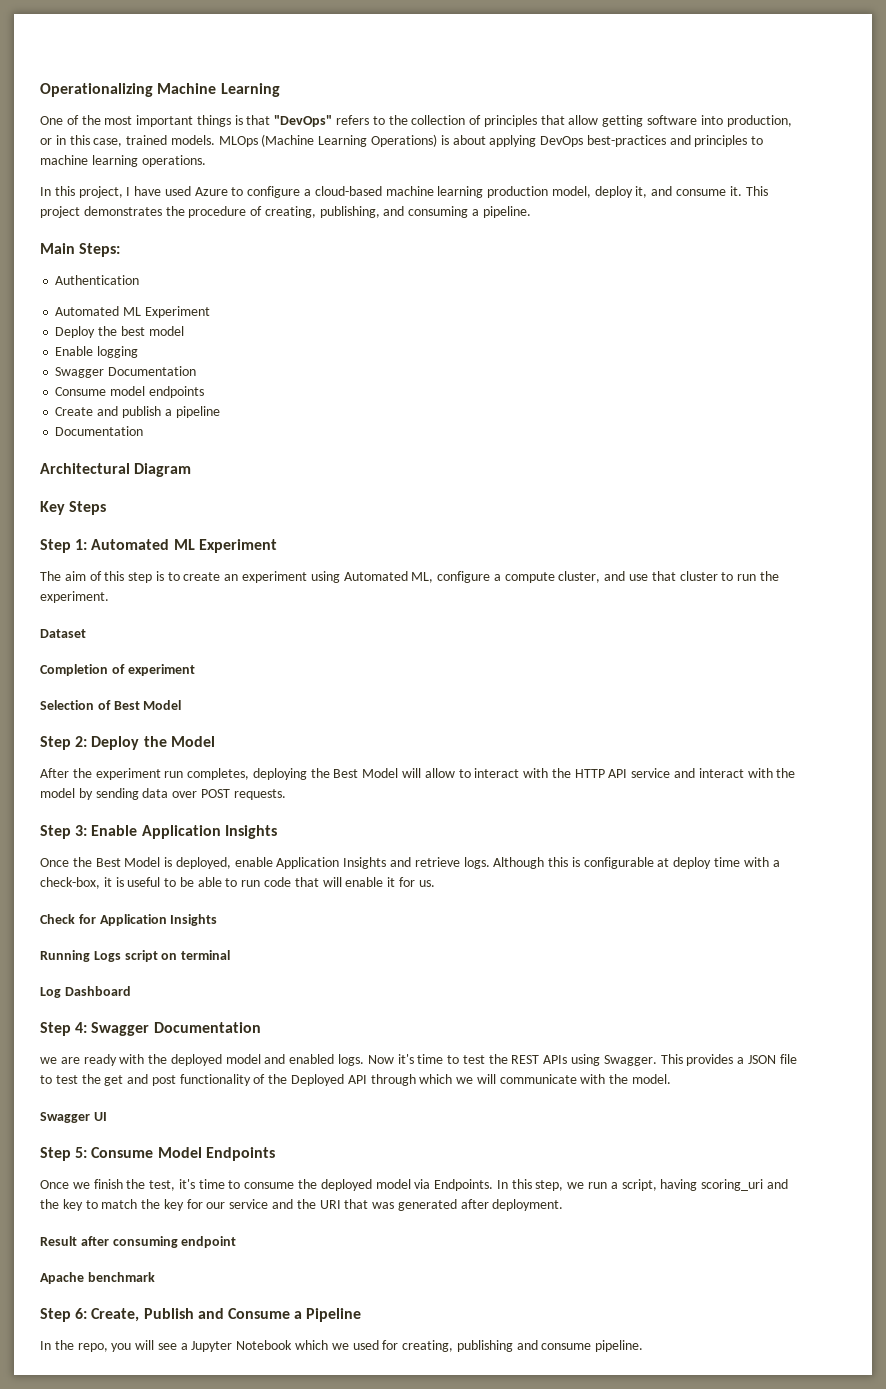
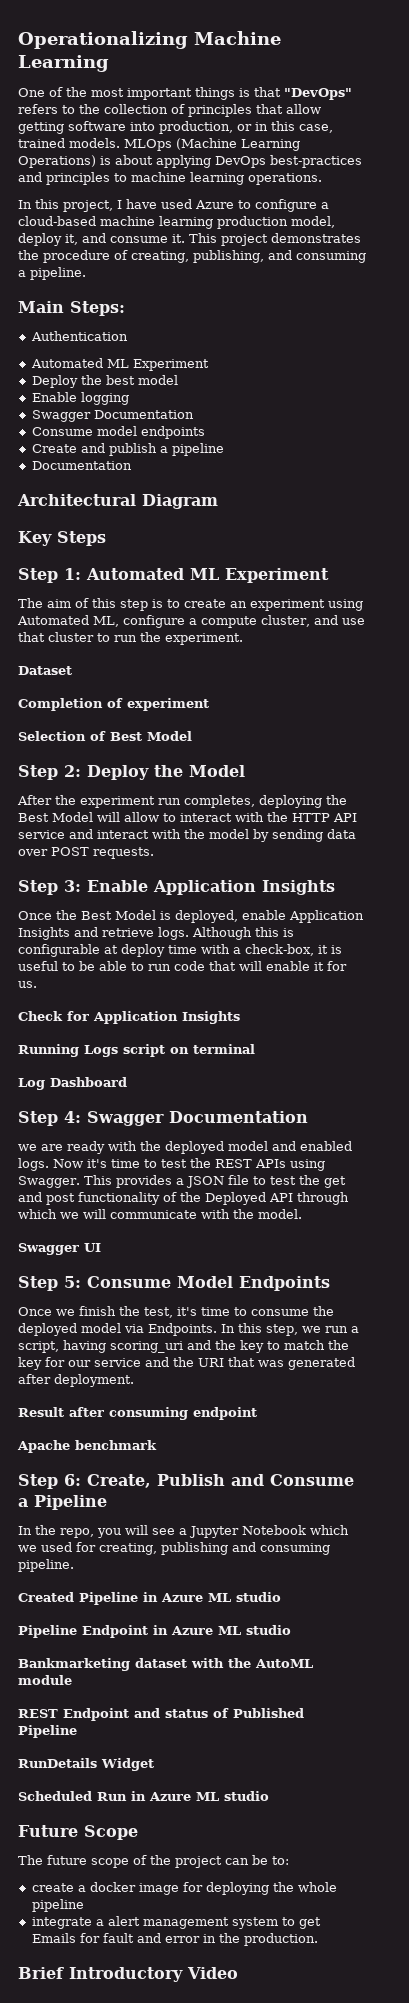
- In the repo, you will see a Jupyter Notebook which we used for creating, publishing and consume pipeline.
+ In the repo, you will see a Jupyter Notebook which we used for creating, publishing and consuming pipeline.
+ Created Pipeline in Azure ML studio
+ Pipeline Endpoint in Azure ML studio
+ Bankmarketing dataset with the AutoML module
+ REST Endpoint and status of Published Pipeline
+ RunDetails Widget
+ Scheduled Run in Azure ML studio
+ Future Scope
+ The future scope of the project can be to:
+ create a docker image for deploying the whole pipeline
+ integrate a alert management system to get Emails for fault and error in the production.
+ Brief Introductory Video

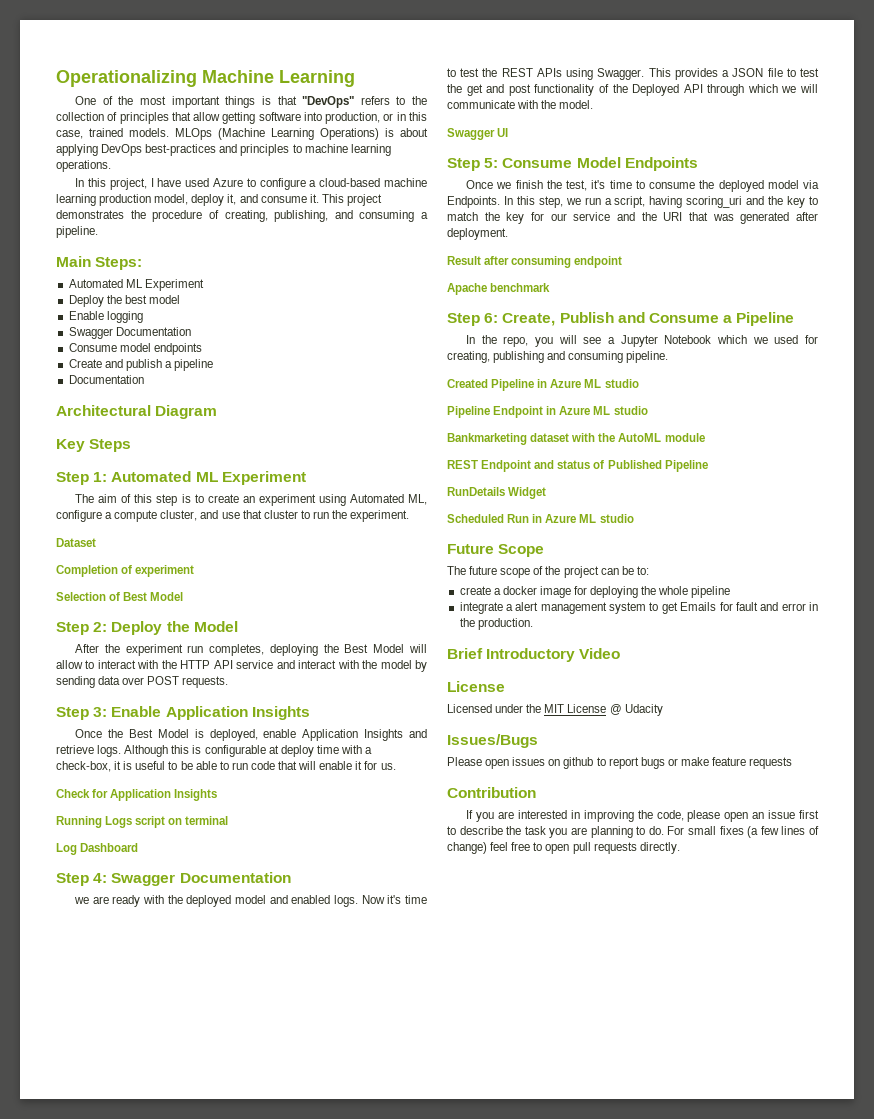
- Authentication
  Brief Introductory Video
+ License
+ Licensed under the MIT License @ Udacity
+ Issues/Bugs
+ Please open issues on github to report bugs or make feature requests
+ Contribution
+ If you are interested in improving the code, please open an issue first to describe the task you are planning to do. For small fixes (a few lines of change) feel free to open pull requests directly.

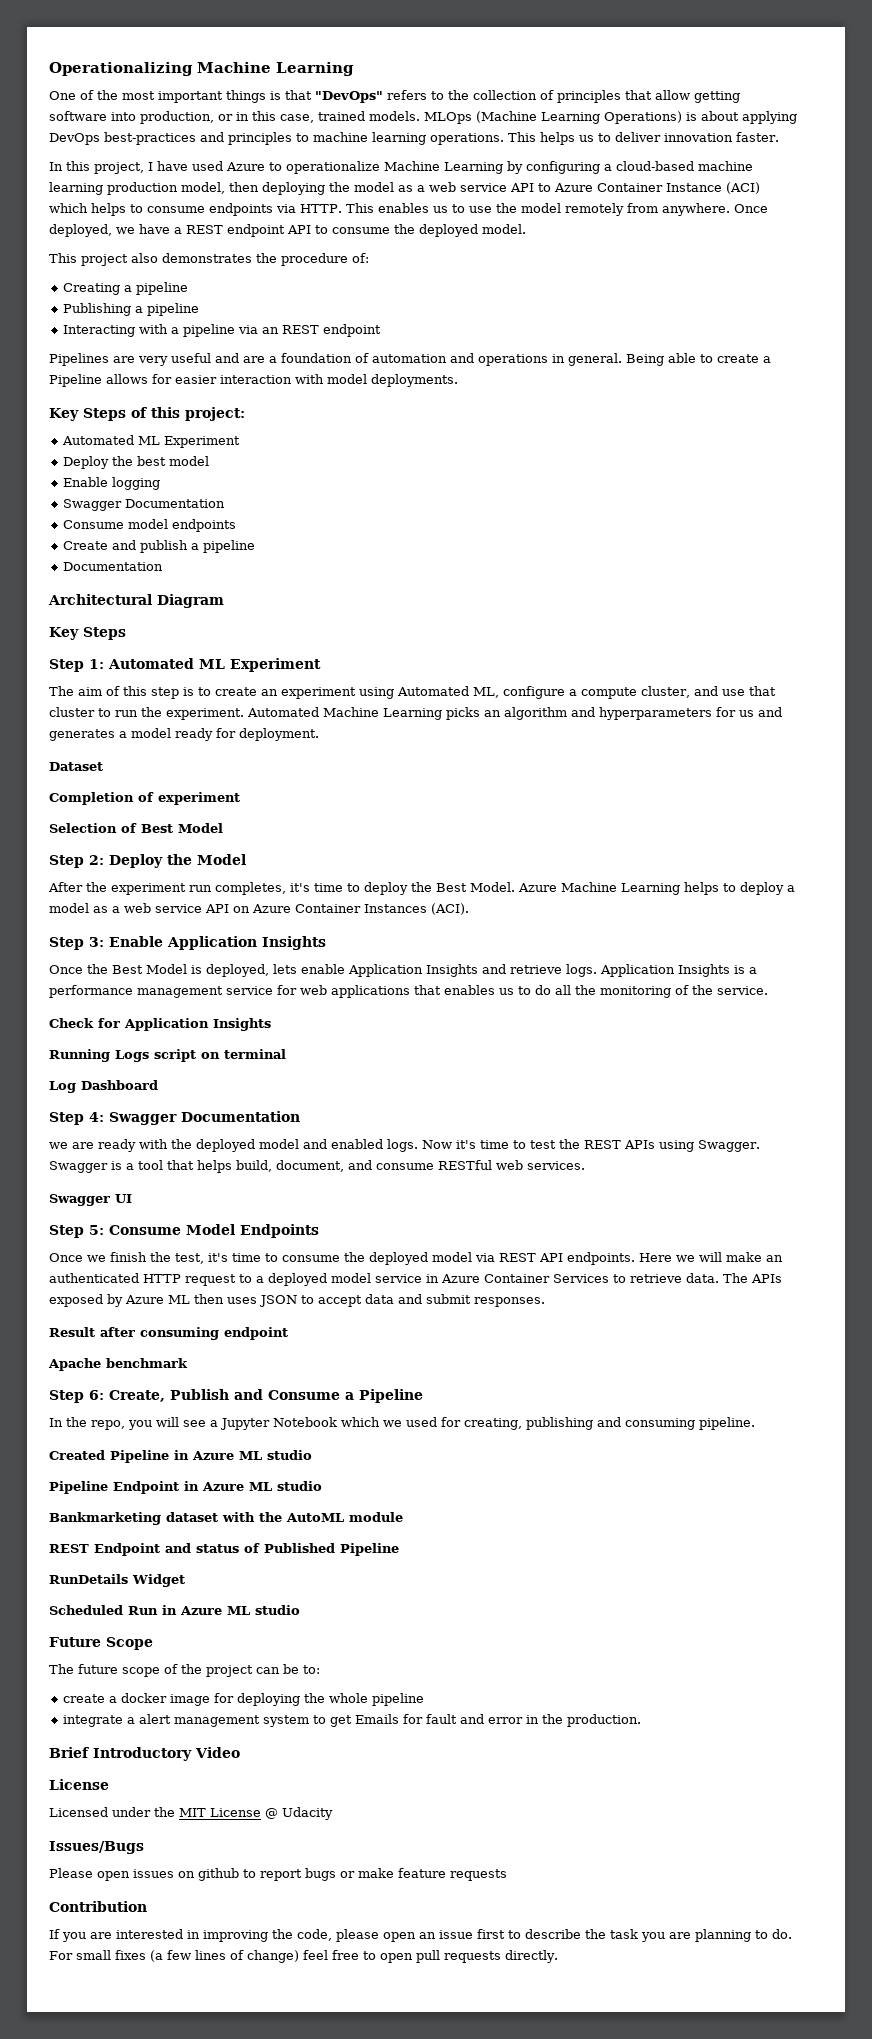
+ This helps us to deliver innovation faster.
- In this project, I have used Azure to configure a cloud-based machine learning production model, deploy it, and consume it. This project demonstrates the procedure of creating, publishing, and consuming a pipeline.
- Main Steps:
+ In this project, I have used Azure to operationalize Machine Learning by configuring a cloud-based machine learning production model, then deploying the model as a web service API to Azure Container Instance (ACI) which helps to consume endpoints via HTTP. This enables us to use the model remotely from anywhere. Once deployed, we have a REST endpoint API to consume the deployed model.
+ This project also demonstrates the procedure of:
+ Creating a pipeline
+ Publishing a pipeline
+ Interacting with a pipeline via an REST endpoint
+ Pipelines are very useful and are a foundation of automation and operations in general. Being able to create a Pipeline allows for easier interaction with model deployments.
+ Key Steps of this project:
+ Automated Machine Learning picks an algorithm and hyperparameters for us and generates a model ready for deployment.
- After the experiment run completes, deploying the Best Model will allow to interact with the HTTP API service and interact with the model by sending data over POST requests.
+ After the experiment run completes, it's time to deploy the Best Model. Azure Machine Learning helps to deploy a model as a web service API on Azure Container Instances (ACI).
- Once the Best Model is deployed, enable Application Insights and retrieve logs.
+ Once the Best Model is deployed, lets enable Application Insights and retrieve logs.
- Although this is configurable at deploy time with a check-box, it is useful to be able to run code that will enable it for us.
+ Application Insights is a performance management service for web applications that enables us to do all the monitoring of the service.
- This provides a JSON file to test the get and post functionality of the Deployed API through which we will communicate with the model.
+ Swagger is a tool that helps build, document, and consume RESTful web services.
- Once we finish the test, it's time to consume the deployed model via Endpoints. In this step, we run a script, having scoring_uri and the key to match the key for our service and the URI that was generated after deployment.
+ Once we finish the test, it's time to consume the deployed model via REST API endpoints. Here we will make an authenticated HTTP request to a deployed model service in Azure Container Services to retrieve data. The APIs exposed by Azure ML then uses JSON to accept data and submit responses.

